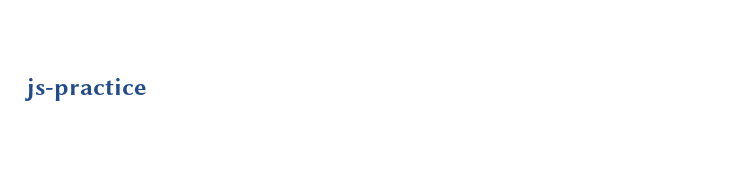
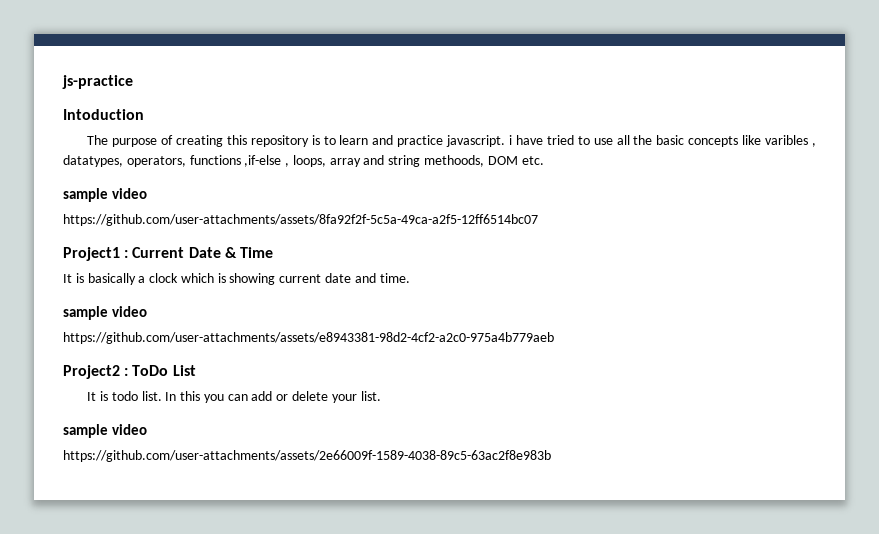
+ Intoduction
+ The purpose of creating this repository is to learn and practice javascript. i have tried to use all the basic concepts like varibles , datatypes, operators, functions ,if-else , loops, array and string methoods, DOM etc.
+ sample video
+ https://github.com/user-attachments/assets/8fa92f2f-5c5a-49ca-a2f5-12ff6514bc07
+ Project1 : Current Date & Time
+ It is basically a clock which is showing current date and time.
+ sample video
+ https://github.com/user-attachments/assets/e8943381-98d2-4cf2-a2c0-975a4b779aeb
+ Project2 : ToDo List
+ It is todo list. In this you can add or delete your list.
+ sample video
+ https://github.com/user-attachments/assets/2e66009f-1589-4038-89c5-63ac2f8e983b

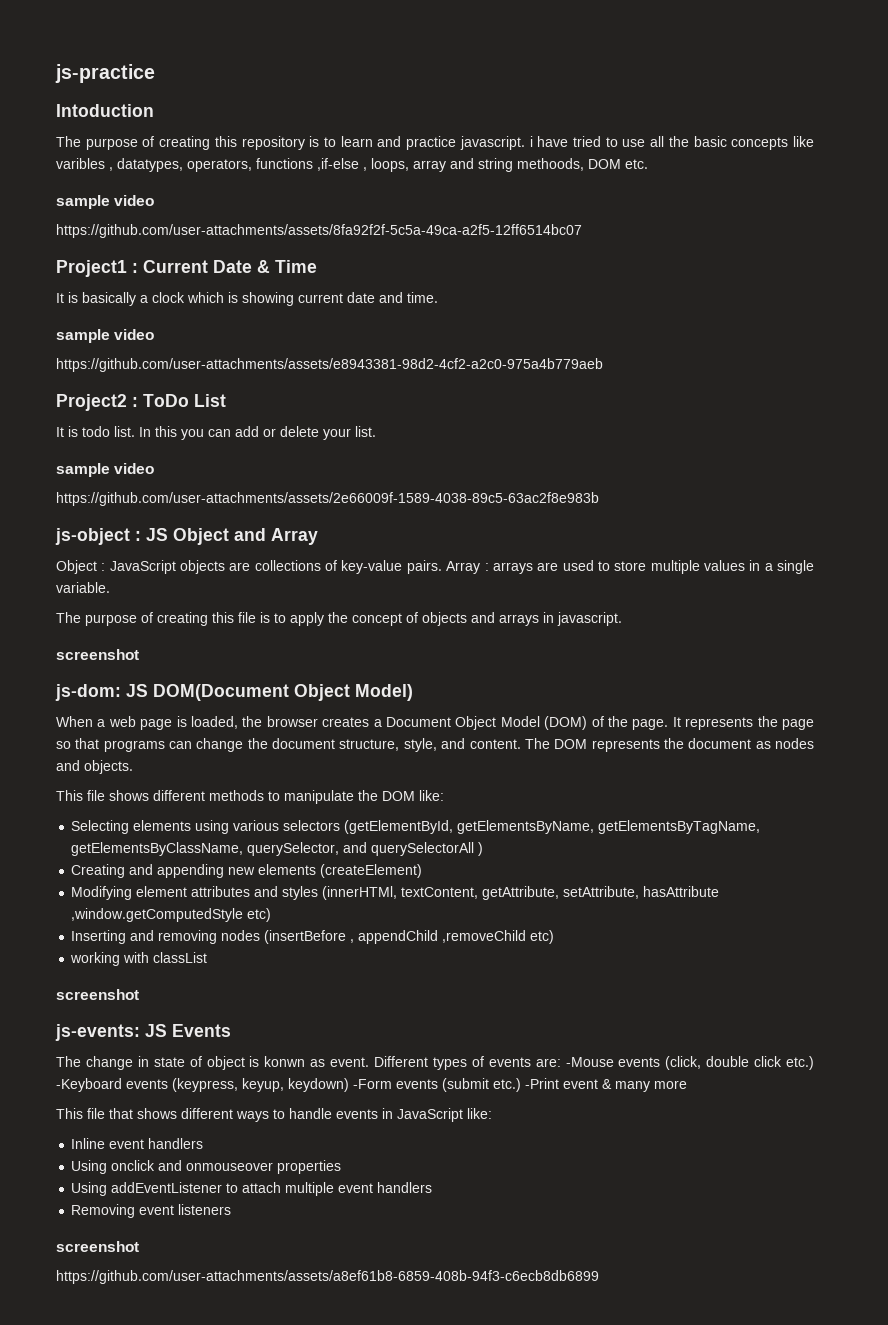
+ js-object : JS Object and Array
+ Object : JavaScript objects are collections of key-value pairs. Array : arrays are used to store multiple values in a single variable.
+ The purpose of creating this file is to apply the concept of objects and arrays in javascript.
+ screenshot
+ js-dom: JS DOM(Document Object Model)
+ When a web page is loaded, the browser creates a Document Object Model (DOM) of the page. It represents the page so that programs can change the document structure, style, and content. The DOM represents the document as nodes and objects.
+ This file shows different methods to manipulate the DOM like:
+ Selecting elements using various selectors (getElementById, getElementsByName, getElementsByTagName, getElementsByClassName, querySelector, and querySelectorAll )
+ Creating and appending new elements (createElement)
+ Modifying element attributes and styles (innerHTMl, textContent, getAttribute, setAttribute, hasAttribute ,window.getComputedStyle etc)
+ Inserting and removing nodes (insertBefore , appendChild ,removeChild etc)
+ working with classList
+ screenshot
+ js-events: JS Events
+ The change in state of object is konwn as event. Different types of events are: -Mouse events (click, double click etc.) -Keyboard events (keypress, keyup, keydown) -Form events (submit etc.) -Print event & many more
+ This file that shows different ways to handle events in JavaScript like:
+ Inline event handlers
+ Using onclick and onmouseover properties
+ Using addEventListener to attach multiple event handlers
+ Removing event listeners
+ screenshot
+ https://github.com/user-attachments/assets/a8ef61b8-6859-408b-94f3-c6ecb8db6899

